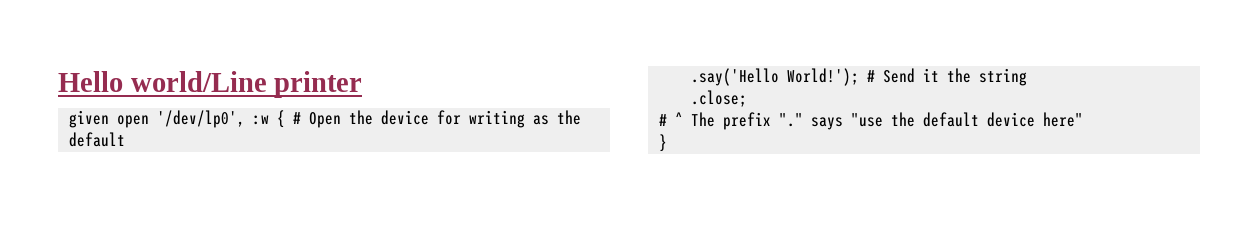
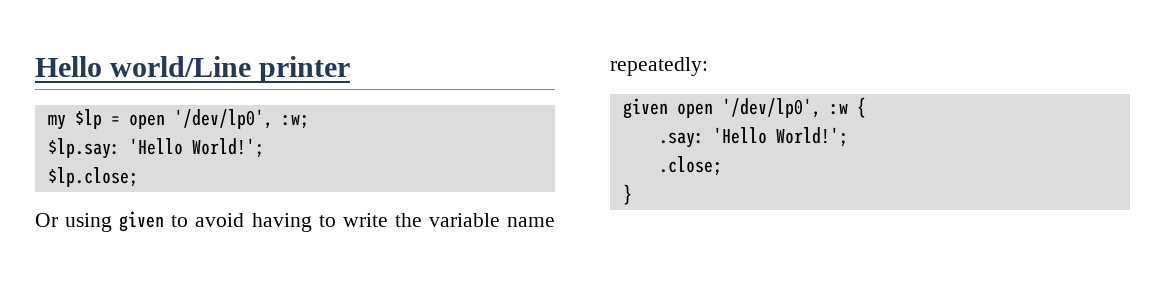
+ my $lp = open '/dev/lp0', :w;
+ $lp.say: 'Hello World!';
+ $lp.close;
+ Or using given to avoid having to write the variable name repeatedly:
- given open '/dev/lp0', :w { # Open the device for writing as the default
- .say('Hello World!'); # Send it the string
+ given open '/dev/lp0', :w {
+ .say: 'Hello World!';
  .close;
- # ^ The prefix "." says "use the default device here"

